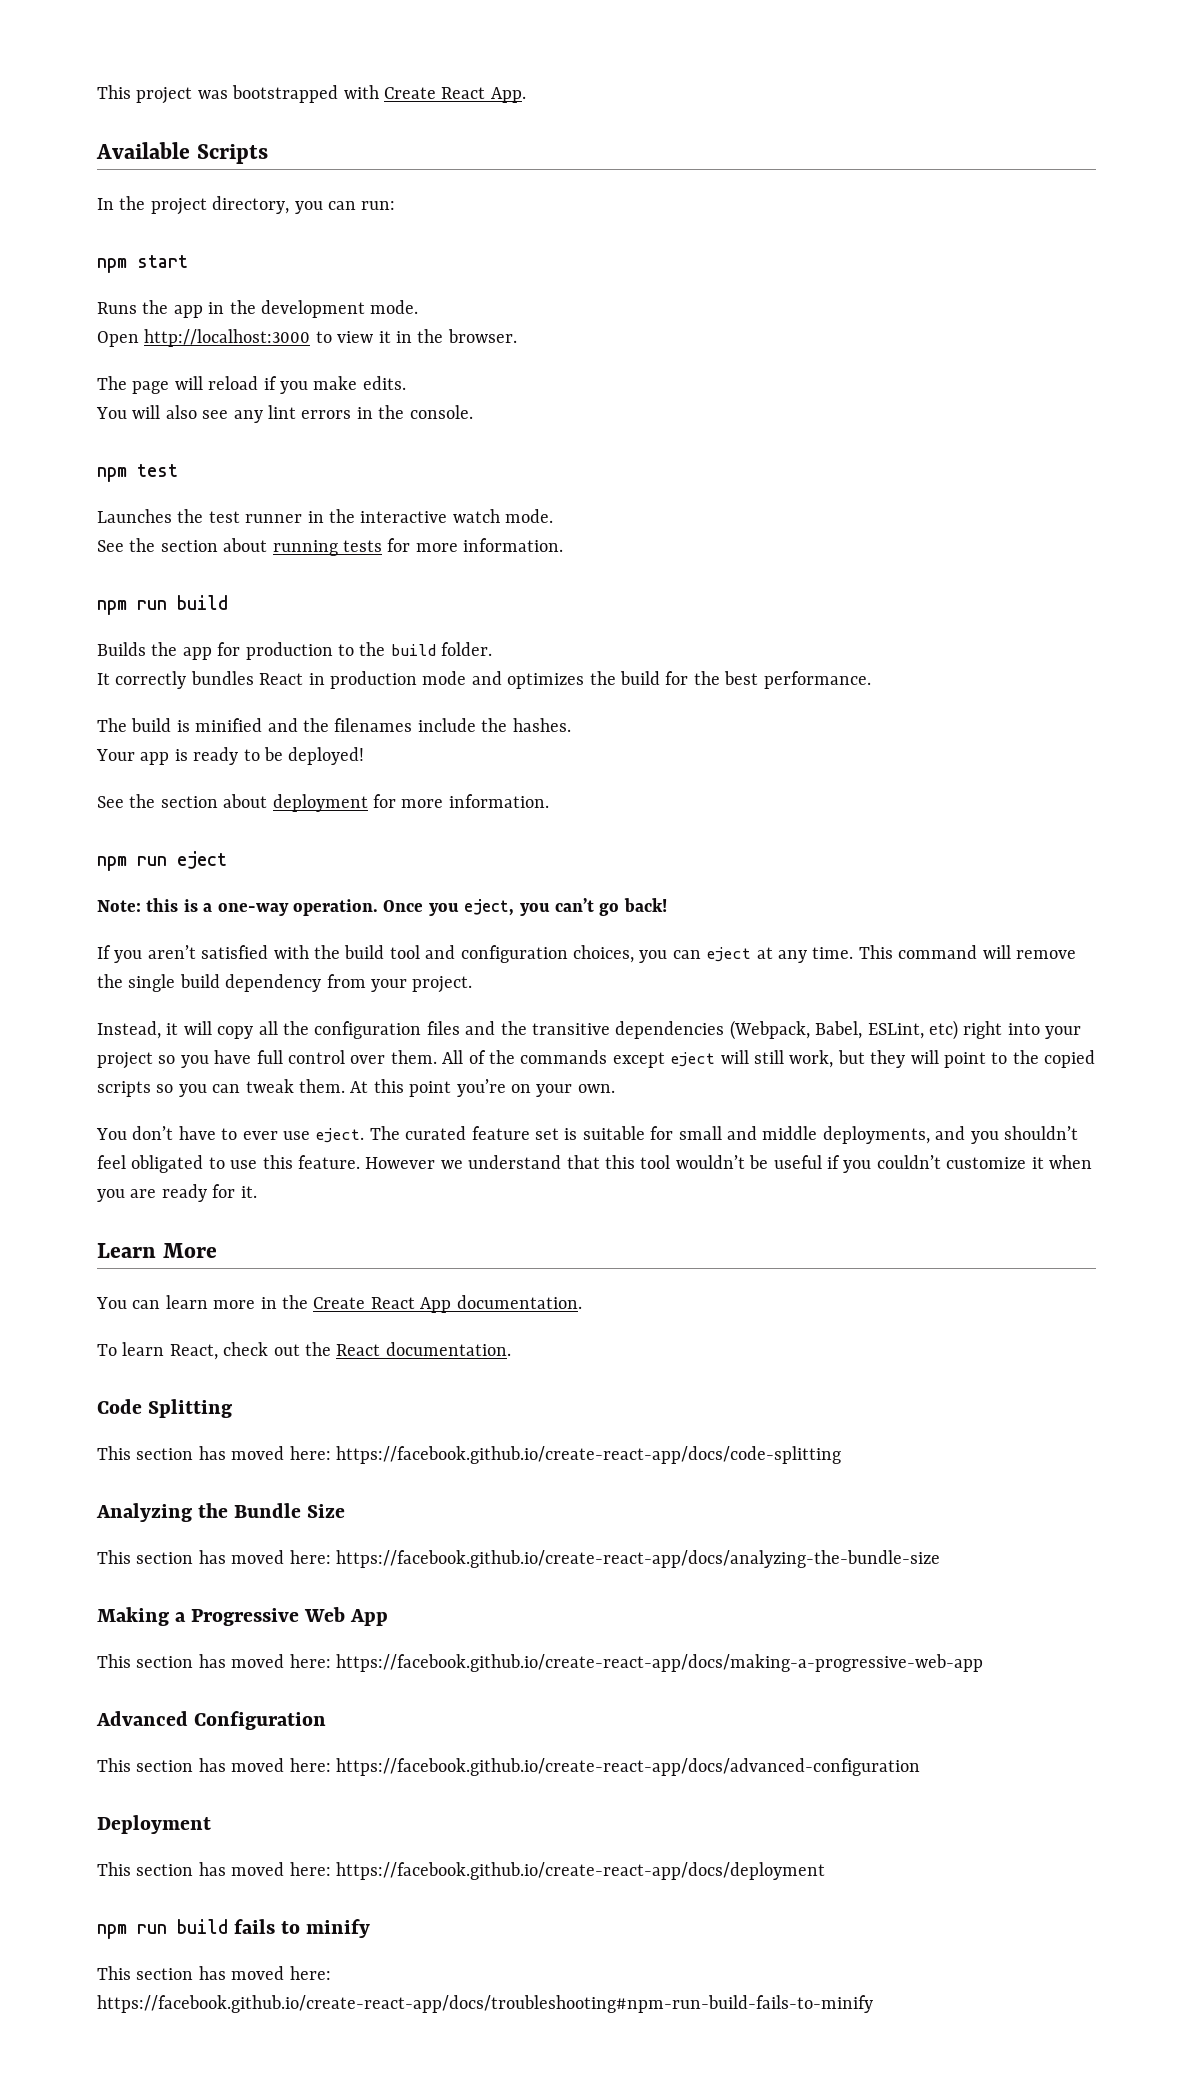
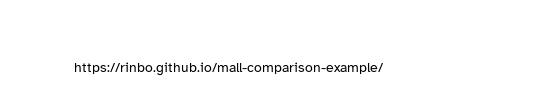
- This project was bootstrapped with Create React App.
- Available Scripts
- In the project directory, you can run:
- npm start
- Runs the app in the development mode.
- Open http://localhost:3000 to view it in the browser.
- The page will reload if you make edits.
- You will also see any lint errors in the console.
- npm test
- Launches the test runner in the interactive watch mode.
- See the section about running tests for more information.
- npm run build
- Builds the app for production to the build folder.
- It correctly bundles React in production mode and optimizes the build for the best performance.
- The build is minified and the filenames include the hashes.
- Your app is ready to be deployed!
- See the section about deployment for more information.
- npm run eject
- Note: this is a one-way operation. Once you eject, you can’t go back!
- If you aren’t satisfied with the build tool and configuration choices, you can eject at any time. This command will remove the single build dependency from your project.
- Instead, it will copy all the configuration files and the transitive dependencies (Webpack, Babel, ESLint, etc) right into your project so you have full control over them. All of the commands except eject will still work, but they will point to the copied scripts so you can tweak them. At this point you’re on your own.
- You don’t have to ever use eject. The curated feature set is suitable for small and middle deployments, and you shouldn’t feel obligated to use this feature. However we understand that this tool wouldn’t be useful if you couldn’t customize it when you are ready for it.
- Learn More
- You can learn more in the Create React App documentation.
- To learn React, check out the React documentation.
- Code Splitting
- This section has moved here: https://facebook.github.io/create-react-app/docs/code-splitting
- Analyzing the Bundle Size
- This section has moved here: https://facebook.github.io/create-react-app/docs/analyzing-the-bundle-size
- Making a Progressive Web App
- This section has moved here: https://facebook.github.io/create-react-app/docs/making-a-progressive-web-app
- Advanced Configuration
- This section has moved here: https://facebook.github.io/create-react-app/docs/advanced-configuration
- Deployment
- This section has moved here: https://facebook.github.io/create-react-app/docs/deployment
- npm run build fails to minify
- This section has moved here: https://facebook.github.io/create-react-app/docs/troubleshooting#npm-run-build-fails-to-minify
+ https://rinbo.github.io/mall-comparison-example/

